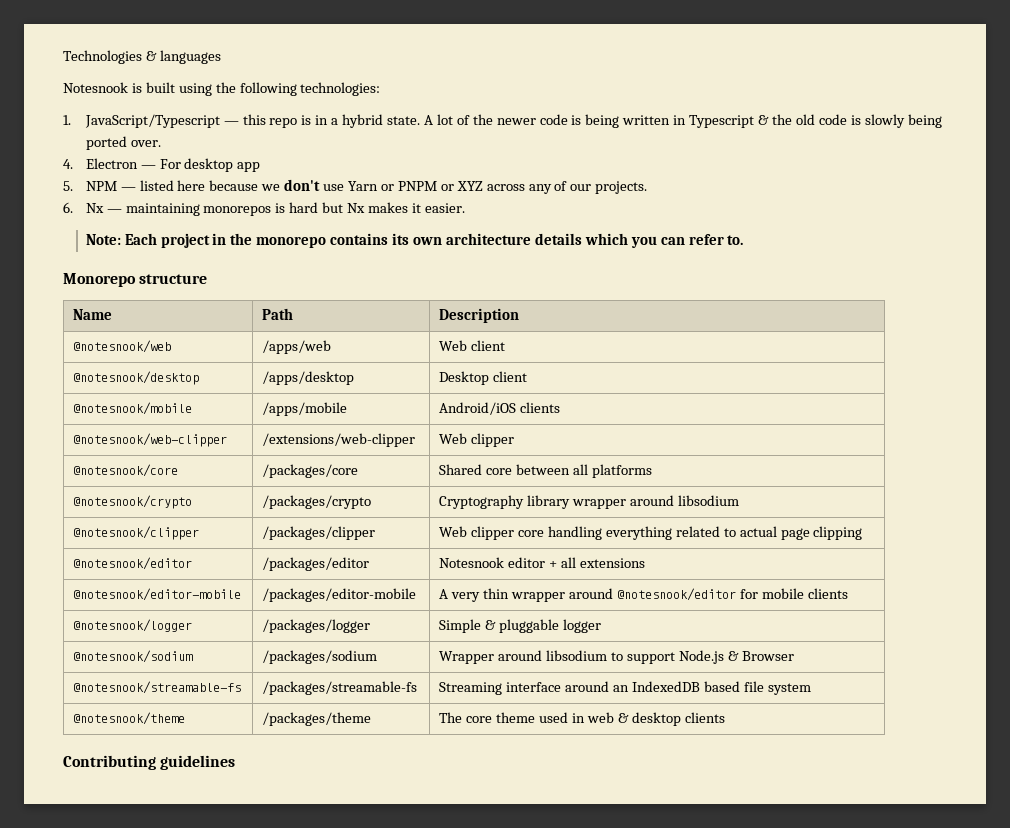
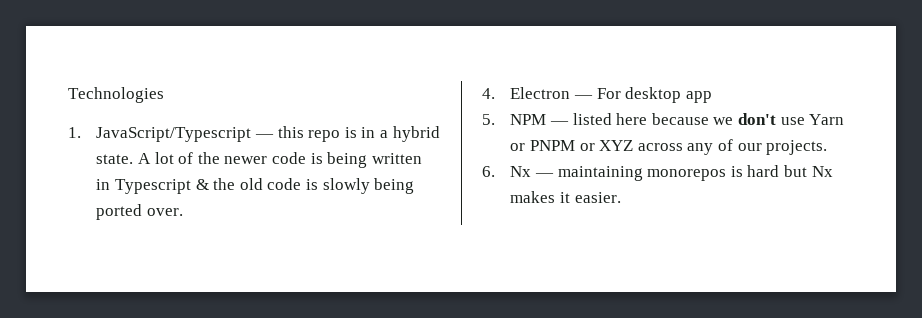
- Technologies & languages
- Notesnook is built using the following technologies:
+ Technologies
- Note: Each project in the monorepo contains its own architecture details which you can refer to.
- Monorepo structure
- Name | Path | Description
- @notesnook/web | /apps/web | Web client
- @notesnook/desktop | /apps/desktop | Desktop client
- @notesnook/mobile | /apps/mobile | Android/iOS clients
- @notesnook/web-clipper | /extensions/web-clipper | Web clipper
- @notesnook/core | /packages/core | Shared core between all platforms
- @notesnook/crypto | /packages/crypto | Cryptography library wrapper around libsodium
- @notesnook/clipper | /packages/clipper | Web clipper core handling everything related to actual page clipping
- @notesnook/editor | /packages/editor | Notesnook editor + all extensions
- @notesnook/editor-mobile | /packages/editor-mobile | A very thin wrapper around @notesnook/editor for mobile clients
- @notesnook/logger | /packages/logger | Simple & pluggable logger
- @notesnook/sodium | /packages/sodium | Wrapper around libsodium to support Node.js & Browser
- @notesnook/streamable-fs | /packages/streamable-fs | Streaming interface around an IndexedDB based file system
- @notesnook/theme | /packages/theme | The core theme used in web & desktop clients
- Contributing guidelines

